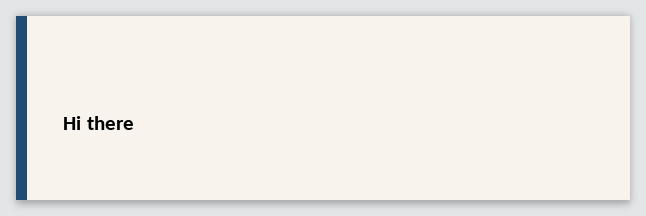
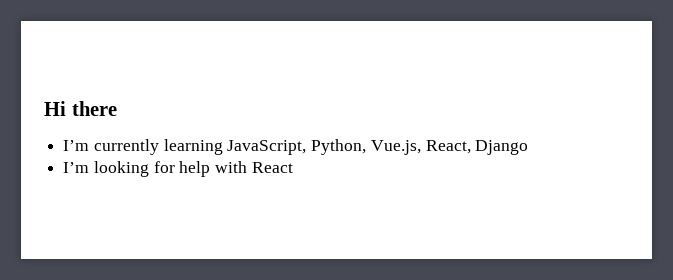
+ I’m currently learning JavaScript, Python, Vue.js, React, Django
+ I’m looking for help with React

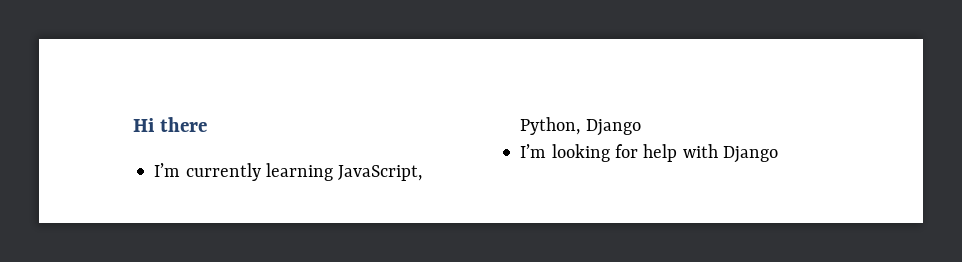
- I’m currently learning JavaScript, Python, Vue.js, React, Django
+ I’m currently learning JavaScript, Python, Django
- I’m looking for help with React
+ I’m looking for help with Django

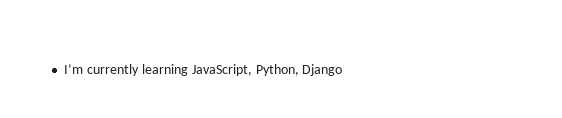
- Hi there
- I’m looking for help with Django

